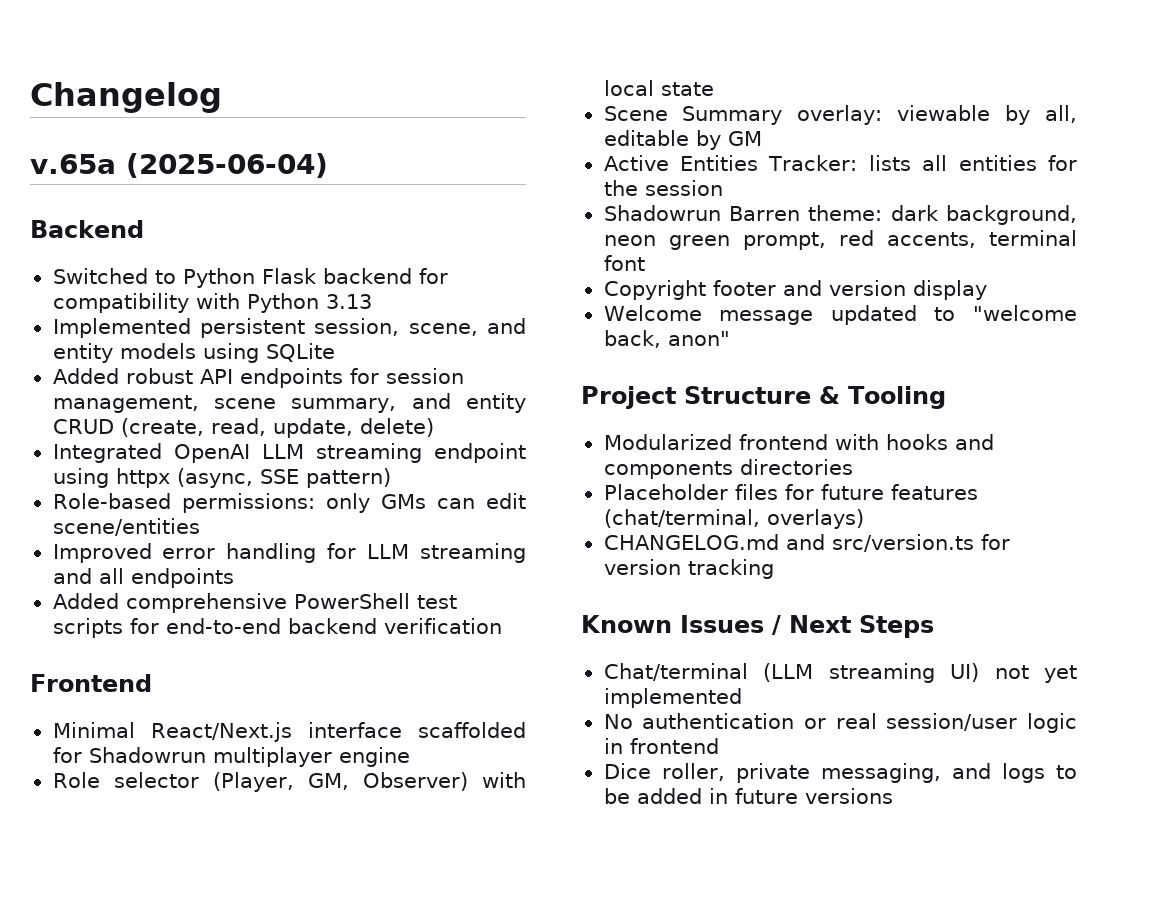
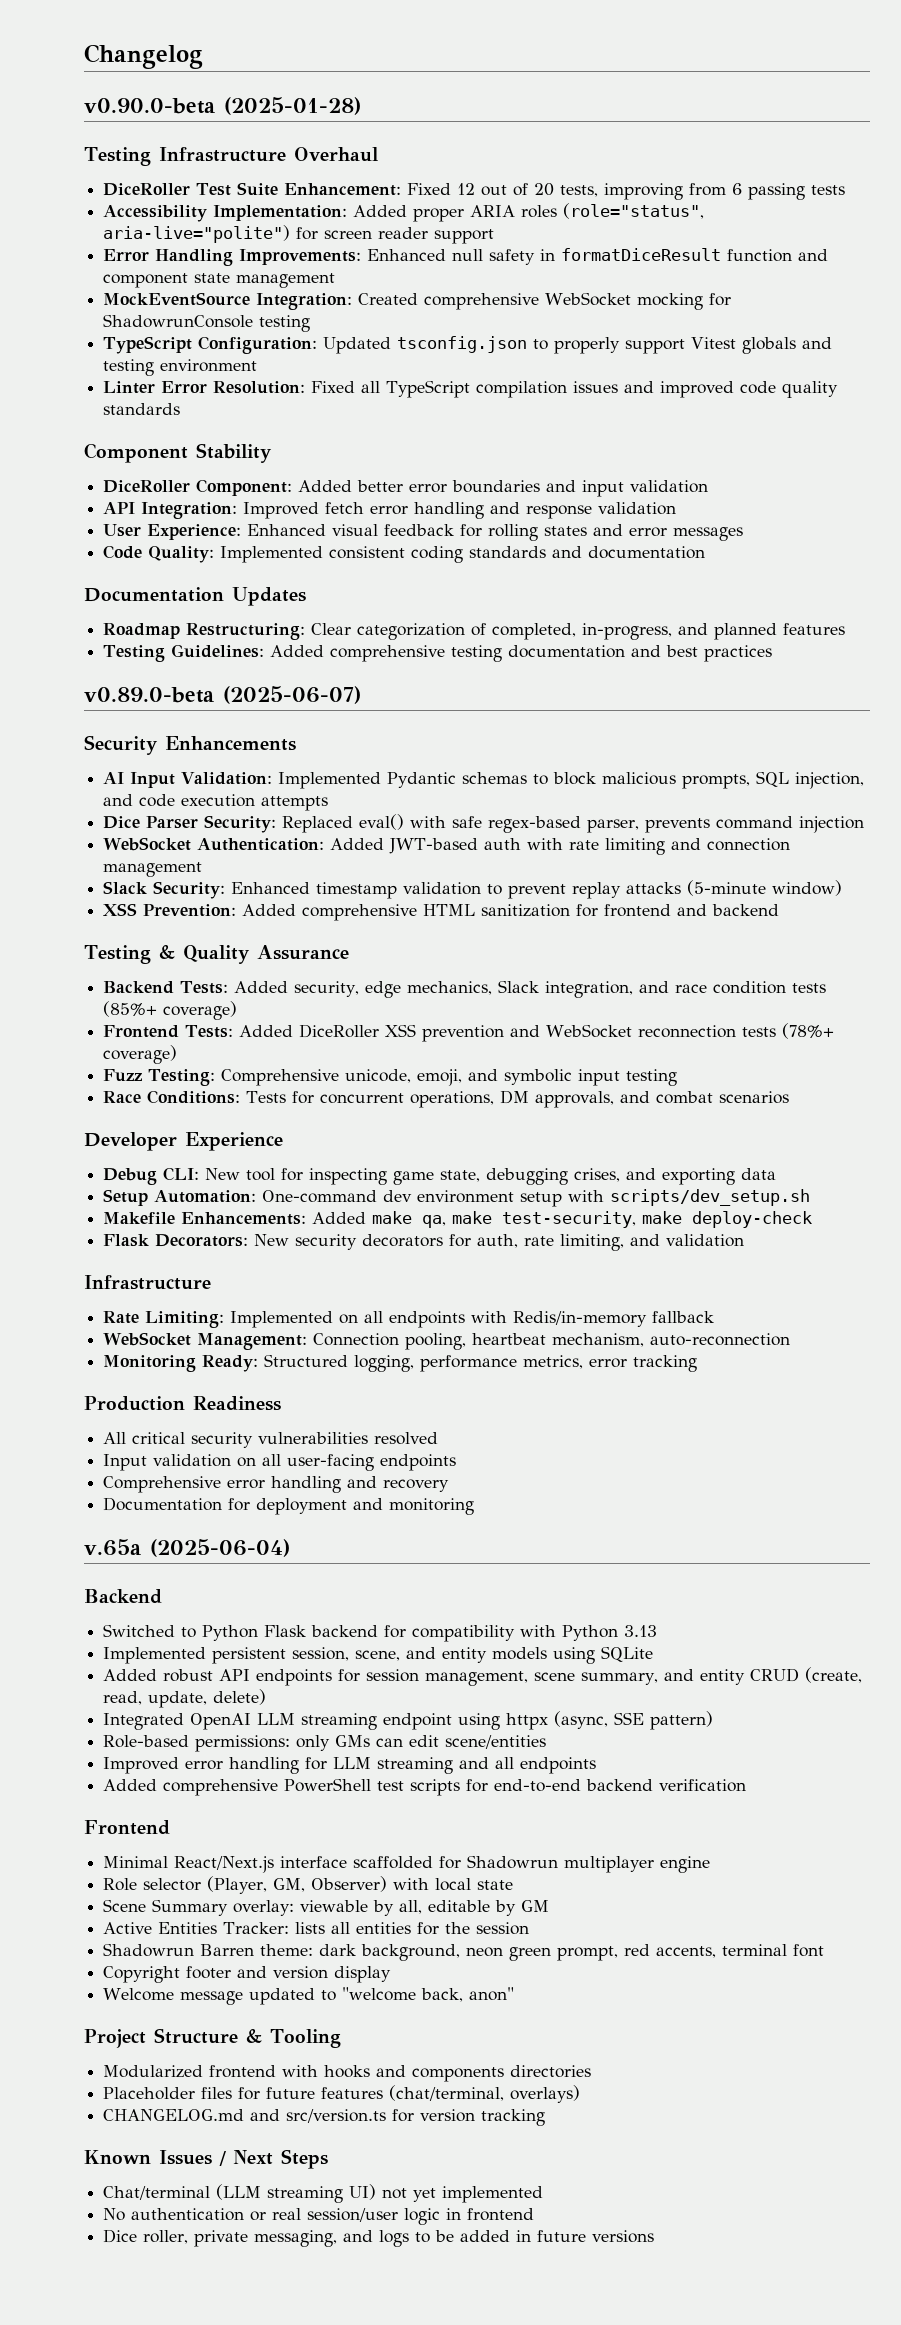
+ v0.90.0-beta (2025-01-28)
+ Testing Infrastructure Overhaul
+ DiceRoller Test Suite Enhancement: Fixed 12 out of 20 tests, improving from 6 passing tests
+ Accessibility Implementation: Added proper ARIA roles (role="status", aria-live="polite") for screen reader support
+ Error Handling Improvements: Enhanced null safety in formatDiceResult function and component state management
+ MockEventSource Integration: Created comprehensive WebSocket mocking for ShadowrunConsole testing
+ TypeScript Configuration: Updated tsconfig.json to properly support Vitest globals and testing environment
+ Linter Error Resolution: Fixed all TypeScript compilation issues and improved code quality standards
+ Component Stability
+ DiceRoller Component: Added better error boundaries and input validation
+ API Integration: Improved fetch error handling and response validation
+ User Experience: Enhanced visual feedback for rolling states and error messages
+ Code Quality: Implemented consistent coding standards and documentation
+ Documentation Updates
+ Roadmap Restructuring: Clear categorization of completed, in-progress, and planned features
+ Testing Guidelines: Added comprehensive testing documentation and best practices
+ v0.89.0-beta (2025-06-07)
+ Security Enhancements
+ AI Input Validation: Implemented Pydantic schemas to block malicious prompts, SQL injection, and code execution attempts
+ Dice Parser Security: Replaced eval() with safe regex-based parser, prevents command injection
+ WebSocket Authentication: Added JWT-based auth with rate limiting and connection management
+ Slack Security: Enhanced timestamp validation to prevent replay attacks (5-minute window)
+ XSS Prevention: Added comprehensive HTML sanitization for frontend and backend
+ Testing & Quality Assurance
+ Backend Tests: Added security, edge mechanics, Slack integration, and race condition tests (85%+ coverage)
+ Frontend Tests: Added DiceRoller XSS prevention and WebSocket reconnection tests (78%+ coverage)
+ Fuzz Testing: Comprehensive unicode, emoji, and symbolic input testing
+ Race Conditions: Tests for concurrent operations, DM approvals, and combat scenarios
+ Developer Experience
+ Debug CLI: New tool for inspecting game state, debugging crises, and exporting data
+ Setup Automation: One-command dev environment setup with scripts/dev_setup.sh
+ Makefile Enhancements: Added make qa, make test-security, make deploy-check
+ Flask Decorators: New security decorators for auth, rate limiting, and validation
+ Infrastructure
+ Rate Limiting: Implemented on all endpoints with Redis/in-memory fallback
+ WebSocket Management: Connection pooling, heartbeat mechanism, auto-reconnection
+ Monitoring Ready: Structured logging, performance metrics, error tracking
+ Production Readiness
+ All critical security vulnerabilities resolved
+ Input validation on all user-facing endpoints
+ Comprehensive error handling and recovery
+ Documentation for deployment and monitoring

